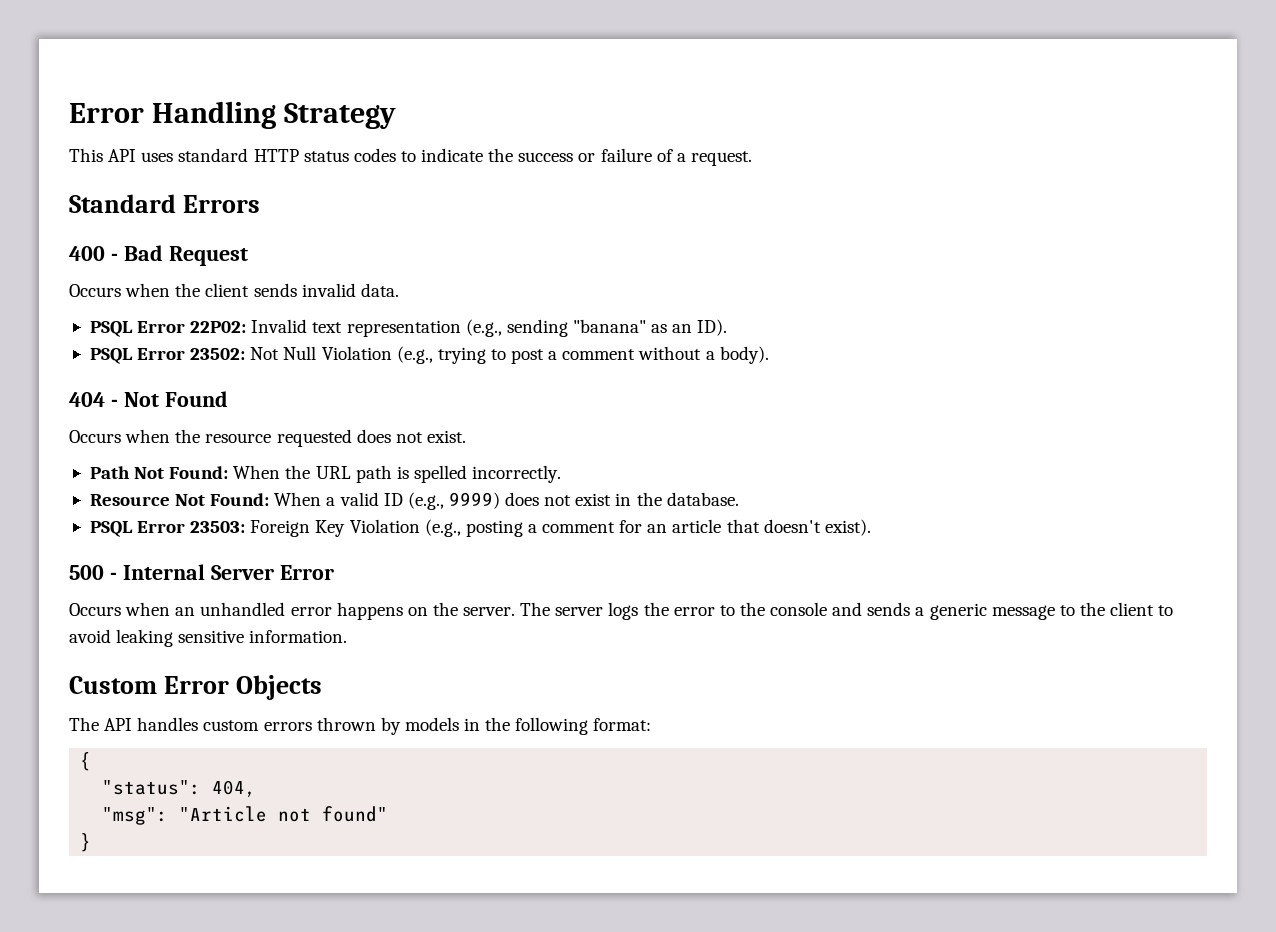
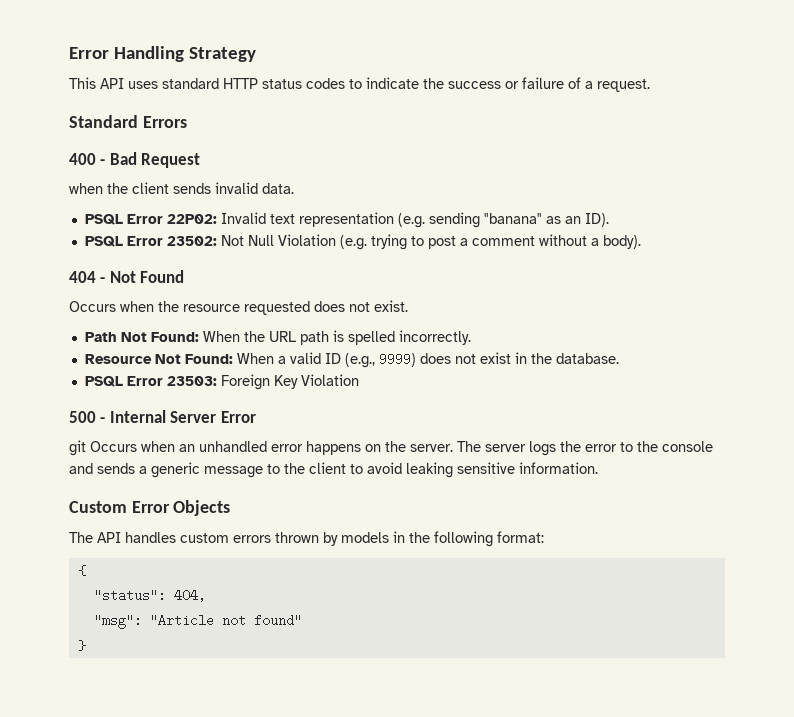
- Occurs when the client sends invalid data.
+ when the client sends invalid data.
- PSQL Error 22P02: Invalid text representation (e.g., sending "banana" as an ID).
+ PSQL Error 22P02: Invalid text representation (e.g. sending "banana" as an ID).
- PSQL Error 23502: Not Null Violation (e.g., trying to post a comment without a body).
+ PSQL Error 23502: Not Null Violation (e.g. trying to post a comment without a body).
- PSQL Error 23503: Foreign Key Violation (e.g., posting a comment for an article that doesn't exist).
+ PSQL Error 23503: Foreign Key Violation
- Occurs when an unhandled error happens on the server.
+ git Occurs when an unhandled error happens on the server.

